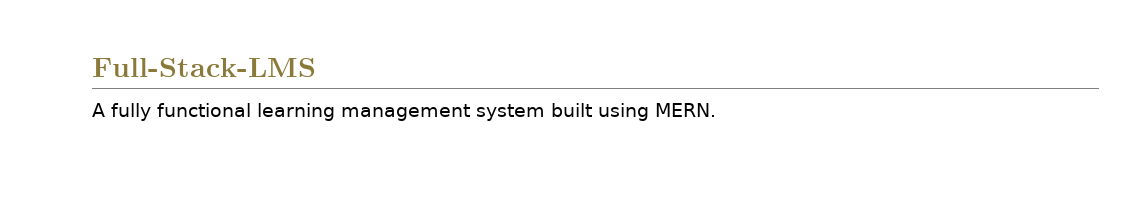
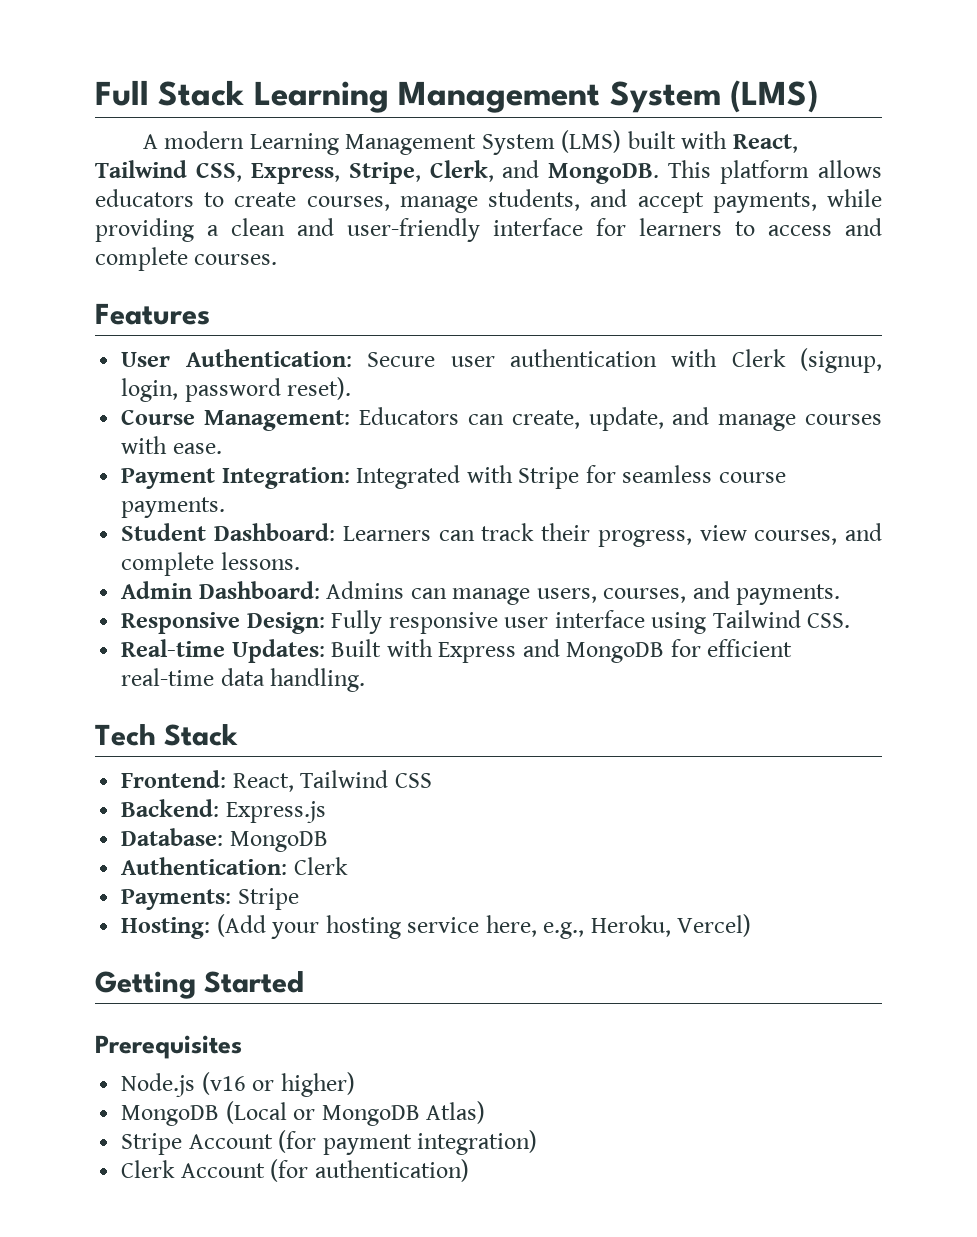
- Full-Stack-LMS
- A fully functional learning management system built using MERN.
+ Full Stack Learning Management System (LMS)
+ A modern Learning Management System (LMS) built with React, Tailwind CSS, Express, Stripe, Clerk, and MongoDB. This platform allows educators to create courses, manage students, and accept payments, while providing a clean and user-friendly interface for learners to access and complete courses.
+ Features
+ User Authentication: Secure user authentication with Clerk (signup, login, password reset).
+ Course Management: Educators can create, update, and manage courses with ease.
+ Payment Integration: Integrated with Stripe for seamless course payments.
+ Student Dashboard: Learners can track their progress, view courses, and complete lessons.
+ Admin Dashboard: Admins can manage users, courses, and payments.
+ Responsive Design: Fully responsive user interface using Tailwind CSS.
+ Real-time Updates: Built with Express and MongoDB for efficient real-time data handling.
+ Tech Stack
+ Frontend: React, Tailwind CSS
+ Backend: Express.js
+ Database: MongoDB
+ Authentication: Clerk
+ Payments: Stripe
+ Hosting: (Add your hosting service here, e.g., Heroku, Vercel)
+ Getting Started
+ Prerequisites
+ Node.js (v16 or higher)
+ MongoDB (Local or MongoDB Atlas)
+ Stripe Account (for payment integration)
+ Clerk Account (for authentication)

